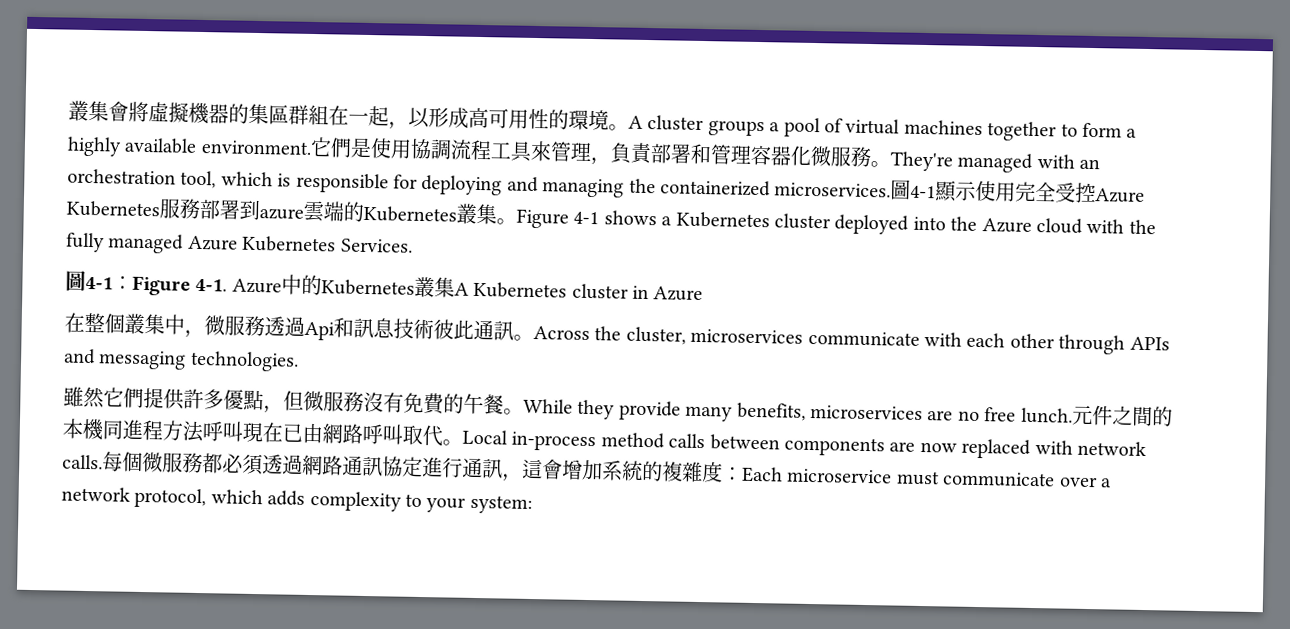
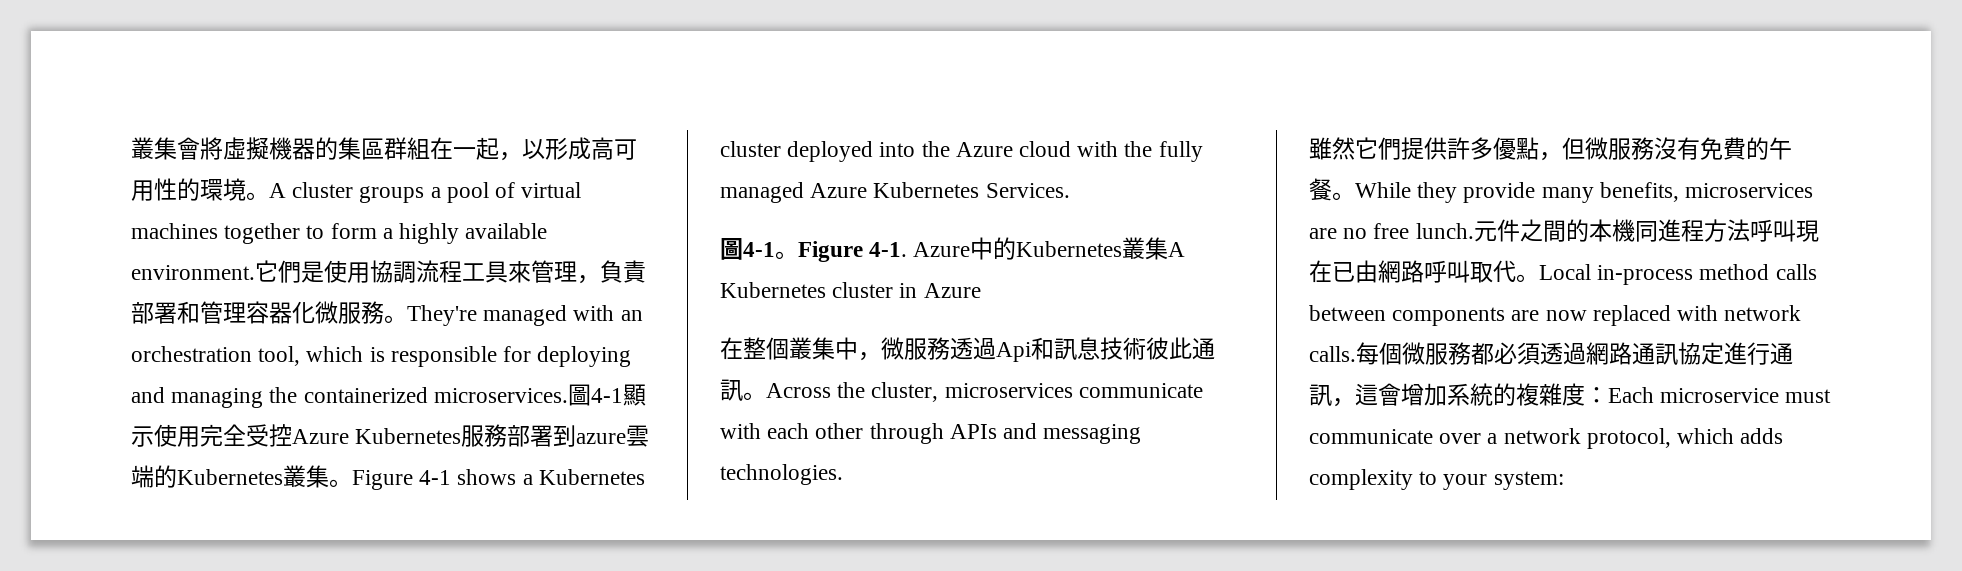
- 圖4-1：Figure 4-1.
+ 圖4-1。Figure 4-1.

